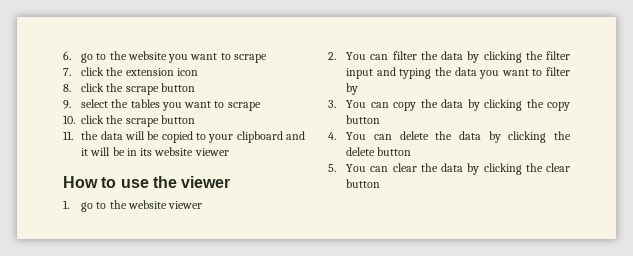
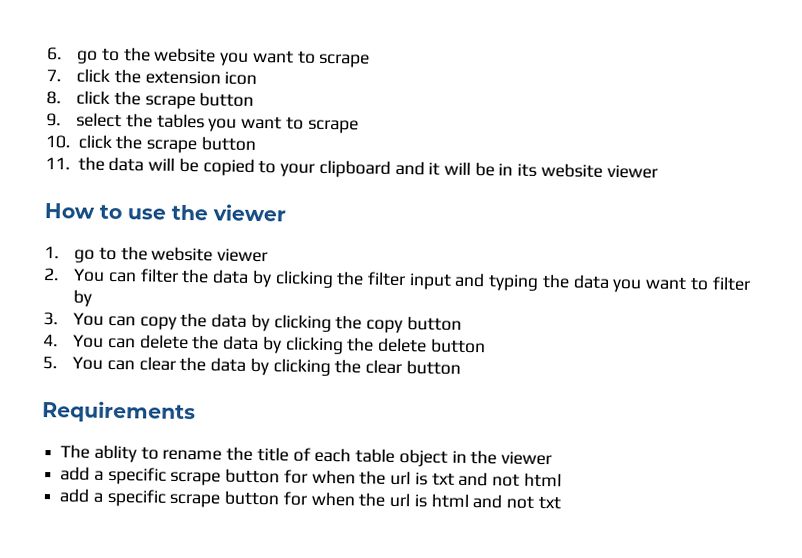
+ Requirements
+ The ablity to rename the title of each table object in the viewer
+ add a specific scrape button for when the url is txt and not html
+ add a specific scrape button for when the url is html and not txt

